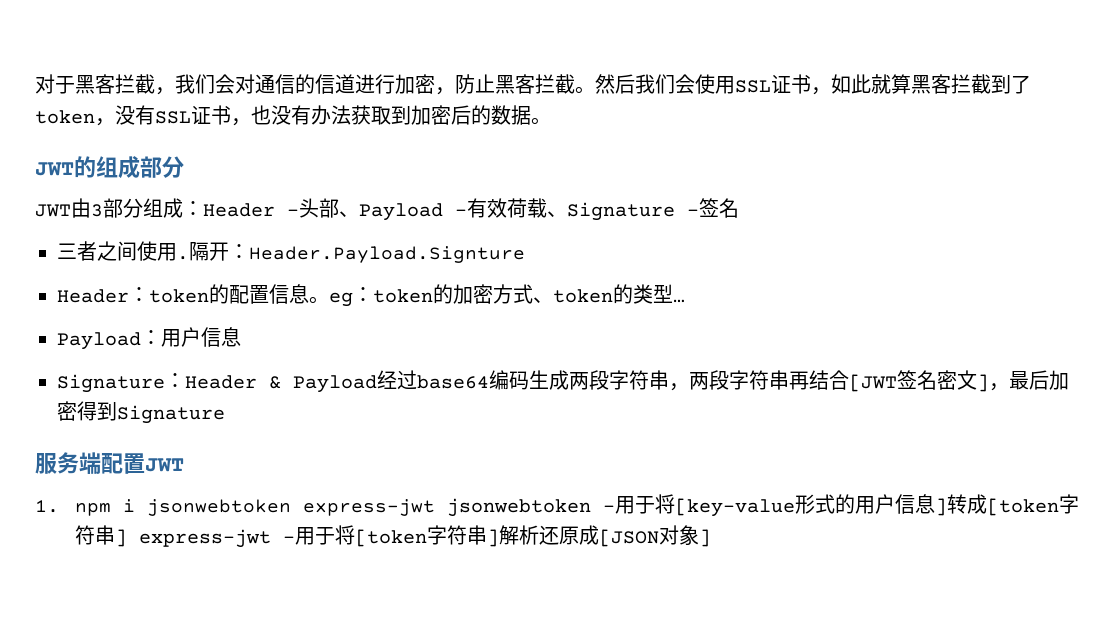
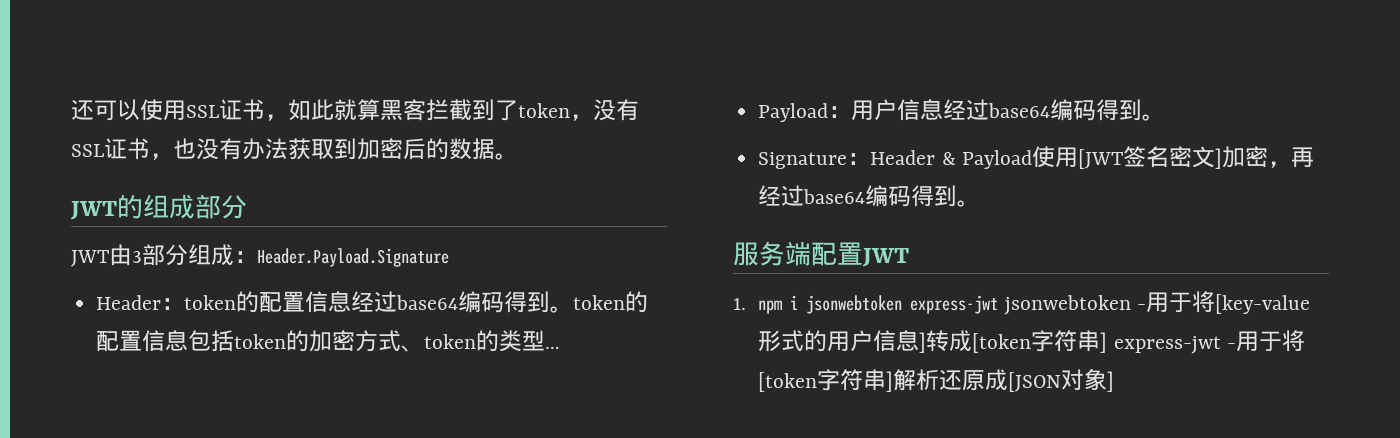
- 对于黑客拦截，我们会对通信的信道进行加密，防止黑客拦截。然后我们会使用SSL证书，如此就算黑客拦截到了token，没有SSL证书，也没有办法获取到加密后的数据。
+ 还可以使用SSL证书，如此就算黑客拦截到了token，没有SSL证书，也没有办法获取到加密后的数据。
- JWT由3部分组成：Header -头部、Payload -有效荷载、Signature -签名
- 三者之间使用.隔开：Header.Payload.Signture
+ JWT由3部分组成：Header.Payload.Signature
- Header：token的配置信息。eg：token的加密方式、token的类型…
+ Header：token的配置信息经过base64编码得到。token的配置信息包括token的加密方式、token的类型…
- Payload：用户信息
+ Payload：用户信息经过base64编码得到。
- Signature：Header & Payload经过base64编码生成两段字符串，两段字符串再结合[JWT签名密文]，最后加密得到Signature
+ Signature：Header & Payload使用[JWT签名密文]加密，再经过base64编码得到。

